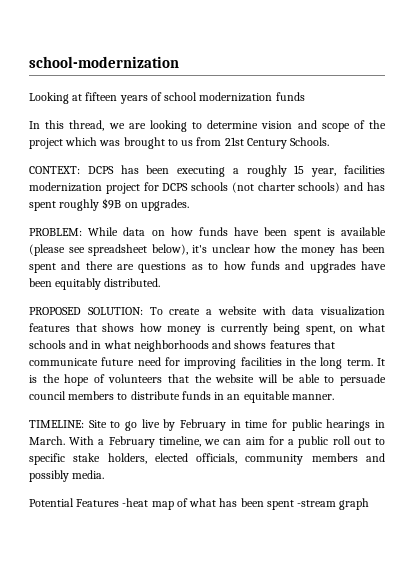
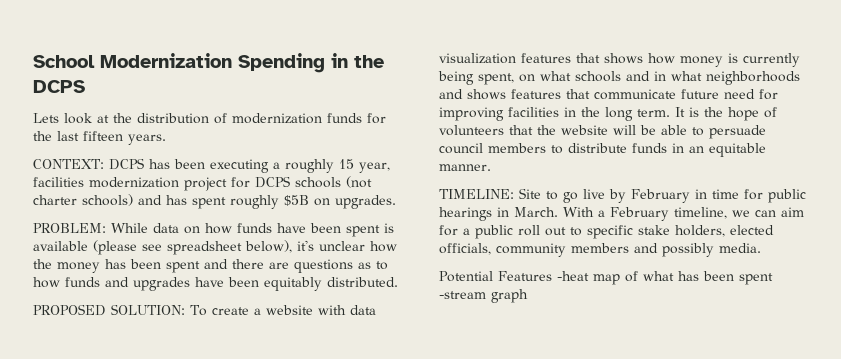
- school-modernization
- Looking at fifteen years of school modernization funds
- In this thread, we are looking to determine vision and scope of the project which was brought to us from 21st Century Schools.
+ School Modernization Spending in the DCPS
+ Lets look at the distribution of modernization funds for the last fifteen years.
- CONTEXT: DCPS has been executing a roughly 15 year, facilities modernization project for DCPS schools (not charter schools) and has spent roughly $9B on upgrades.
+ CONTEXT: DCPS has been executing a roughly 15 year, facilities modernization project for DCPS schools (not charter schools) and has spent roughly $5B on upgrades.

